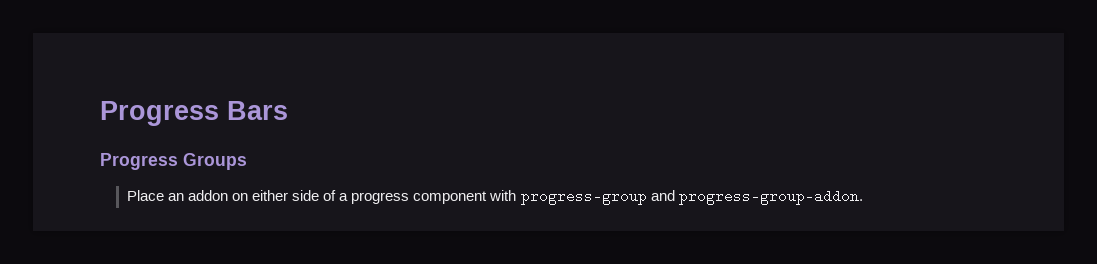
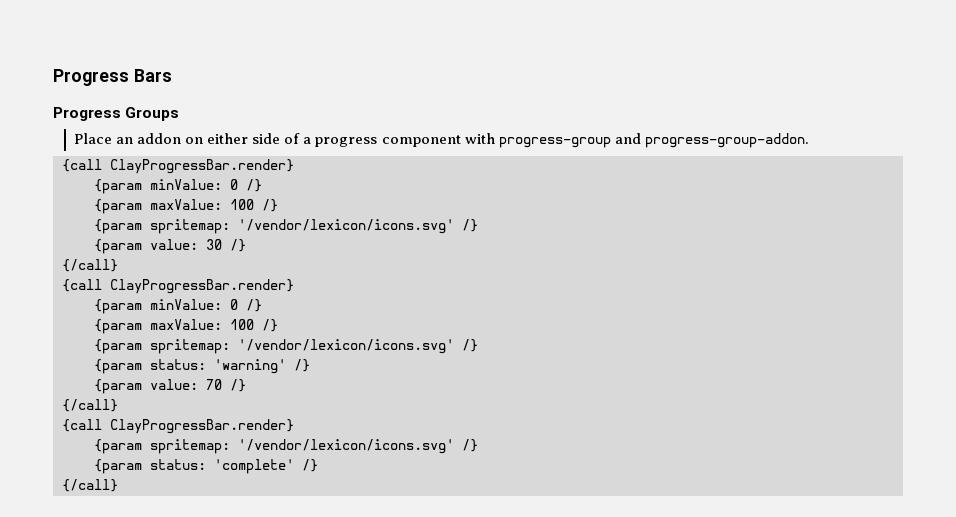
  Place an addon on either side of a progress component with progress-group and progress-group-addon.
+ {call ClayProgressBar.render}
+ {param minValue: 0 /}
+ {param maxValue: 100 /}
+ {param spritemap: '/vendor/lexicon/icons.svg' /}
+ {param value: 30 /}
+ {/call}
+ {call ClayProgressBar.render}
+ {param minValue: 0 /}
+ {param maxValue: 100 /}
+ {param spritemap: '/vendor/lexicon/icons.svg' /}
+ {param status: 'warning' /}
+ {param value: 70 /}
+ {/call}
+ {call ClayProgressBar.render}
+ {param spritemap: '/vendor/lexicon/icons.svg' /}
+ {param status: 'complete' /}
+ {/call}

